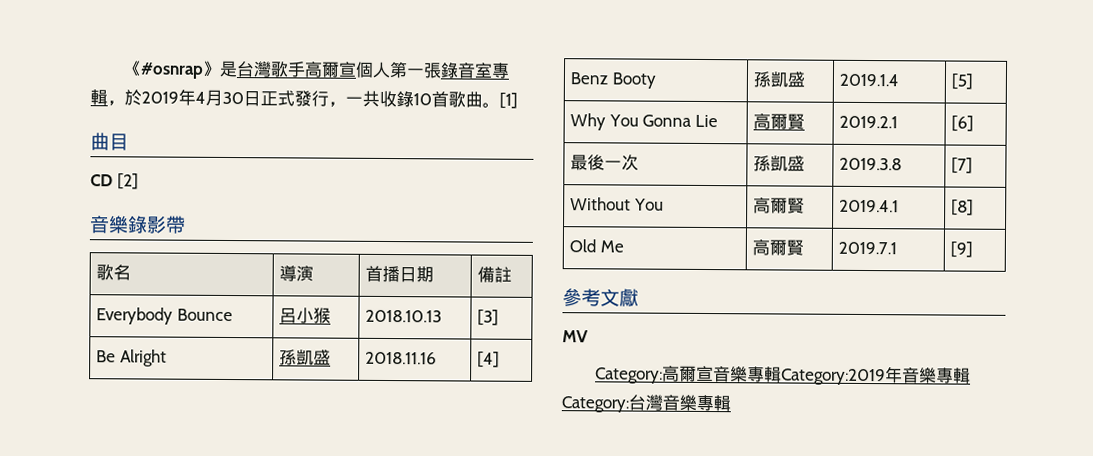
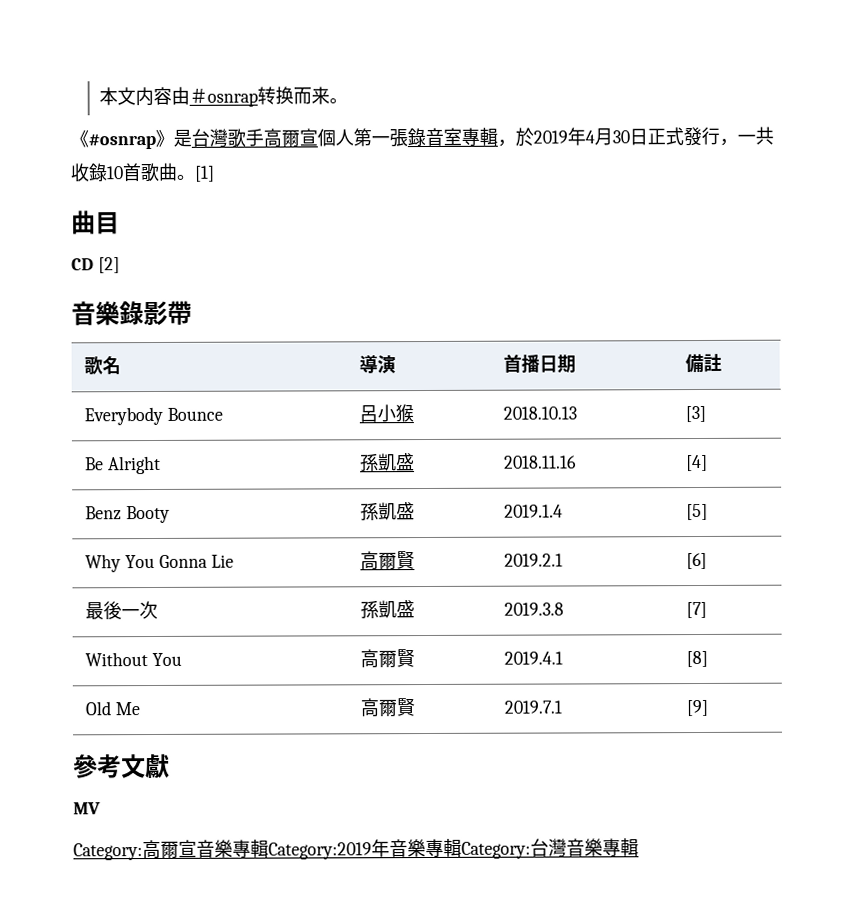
+ 本文内容由＃osnrap转换而来。

